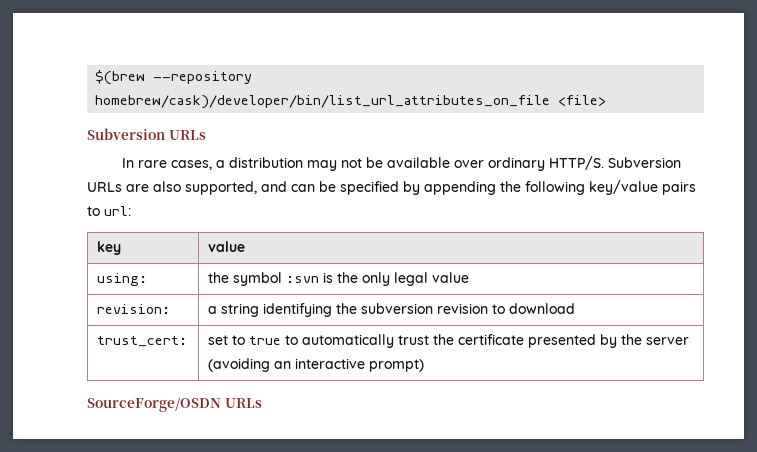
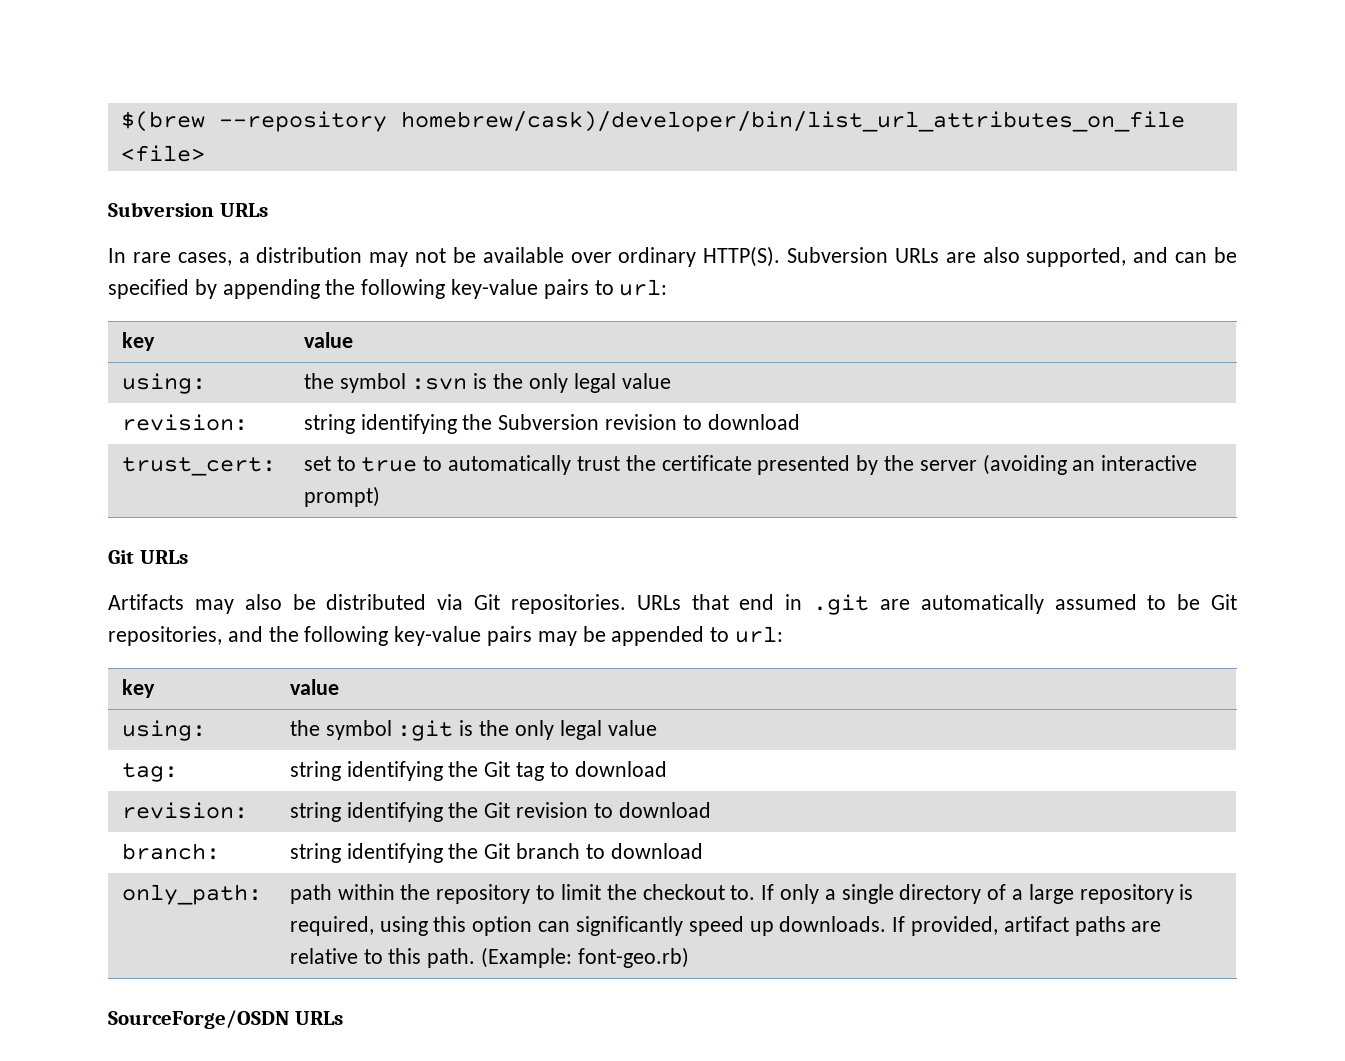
- In rare cases, a distribution may not be available over ordinary HTTP/S.
+ In rare cases, a distribution may not be available over ordinary HTTP(S).
- Subversion URLs are also supported, and can be specified by appending the following key/value pairs to url:
+ Subversion URLs are also supported, and can be specified by appending the following key-value pairs to url:
- revision: | a string identifying the subversion revision to download
+ revision: | string identifying the Subversion revision to download
+ Git URLs
+ Artifacts may also be distributed via Git repositories. URLs that end in .git are automatically assumed to be Git repositories, and the following key-value pairs may be appended to url:
+ key | value
+ using: | the symbol :git is the only legal value
+ tag: | string identifying the Git tag to download
+ revision: | string identifying the Git revision to download
+ branch: | string identifying the Git branch to download
+ only_path: | path within the repository to limit the checkout to. If only a single directory of a large repository is required, using this option can significantly speed up downloads. If provided, artifact paths are relative to this path. (Example: font-geo.rb)

